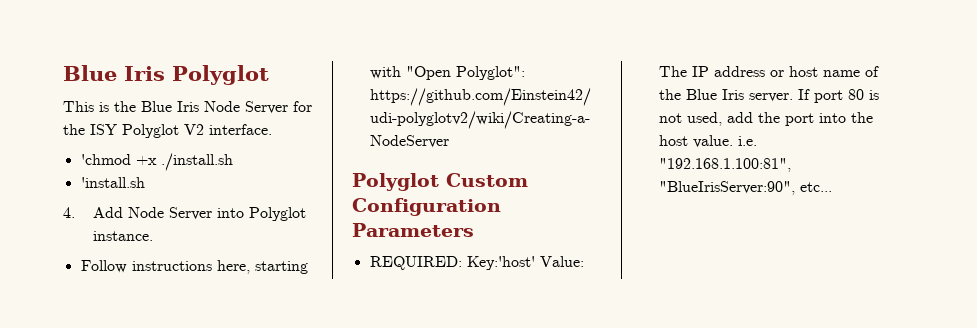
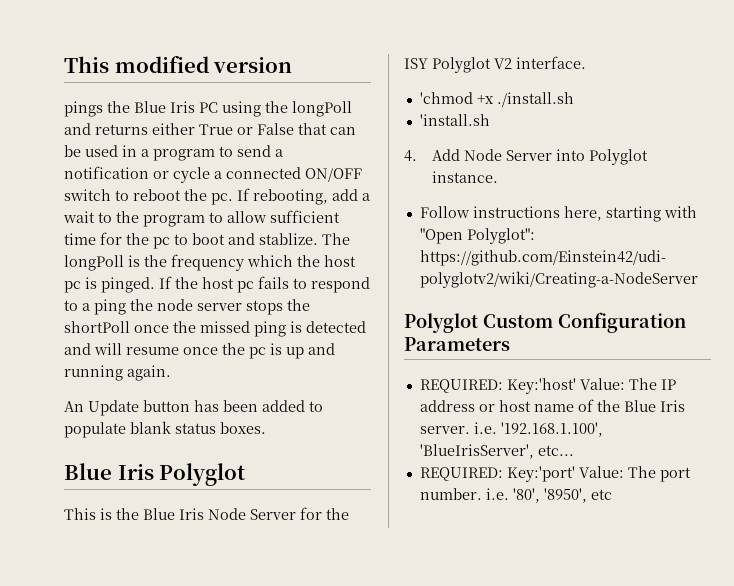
+ This modified version
+ pings the Blue Iris PC using the longPoll and returns either True or False that can be used in a program to send a notification or cycle a connected ON/OFF switch to reboot the pc. If rebooting, add a wait to the program to allow sufficient time for the pc to boot and stablize. The longPoll is the frequency which the host pc is pinged. If the host pc fails to respond to a ping the node server stops the shortPoll once the missed ping is detected and will resume once the pc is up and running again.
+ An Update button has been added to populate blank status boxes.
- REQUIRED: Key:'host' Value: The IP address or host name of the Blue Iris server. If port 80 is not used, add the port into the host value. i.e. "192.168.1.100:81", "BlueIrisServer:90", etc...
+ REQUIRED: Key:'host' Value: The IP address or host name of the Blue Iris server. i.e. '192.168.1.100', 'BlueIrisServer', etc...
+ REQUIRED: Key:'port' Value: The port number. i.e. '80', '8950', etc

